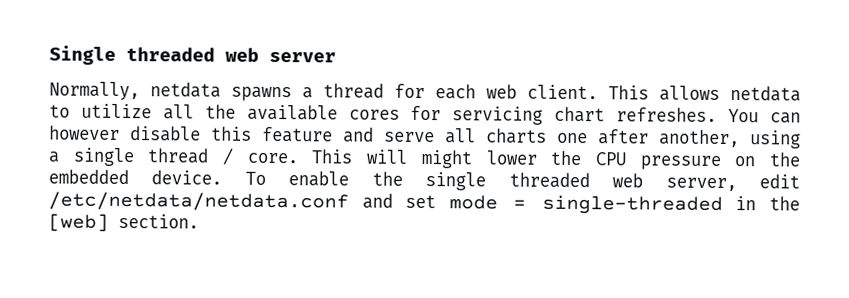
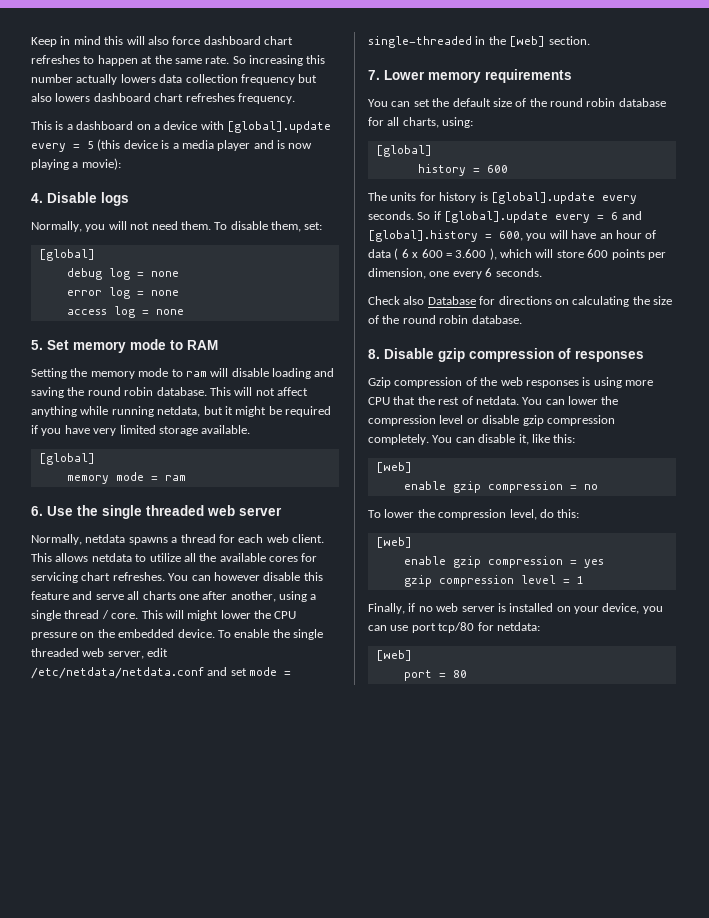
- Single threaded web server
+ Keep in mind this will also force dashboard chart refreshes to happen at the same rate. So increasing this number actually lowers data collection frequency but also lowers dashboard chart refreshes frequency.
+ This is a dashboard on a device with [global].update every = 5 (this device is a media player and is now playing a movie):
+ 4. Disable logs
+ Normally, you will not need them. To disable them, set:
+ [global]
+ debug log = none
+ error log = none
+ access log = none
+ 5. Set memory mode to RAM
+ Setting the memory mode to ram will disable loading and saving the round robin database. This will not affect anything while running netdata, but it might be required if you have very limited storage available.
+ [global]
+ memory mode = ram
+ 6. Use the single threaded web server
+ 7. Lower memory requirements
+ You can set the default size of the round robin database for all charts, using:
+ [global]
+ history = 600
+ The units for history is [global].update every seconds. So if [global].update every = 6 and [global].history = 600, you will have an hour of data ( 6 x 600 = 3.600 ), which will store 600 points per dimension, one every 6 seconds.
+ Check also Database for directions on calculating the size of the round robin database.
+ 8. Disable gzip compression of responses
+ Gzip compression of the web responses is using more CPU that the rest of netdata. You can lower the compression level or disable gzip compression completely. You can disable it, like this:
+ [web]
+ enable gzip compression = no
+ To lower the compression level, do this:
+ [web]
+ enable gzip compression = yes
+ gzip compression level = 1
+ Finally, if no web server is installed on your device, you can use port tcp/80 for netdata:
+ [web]
+ port = 80

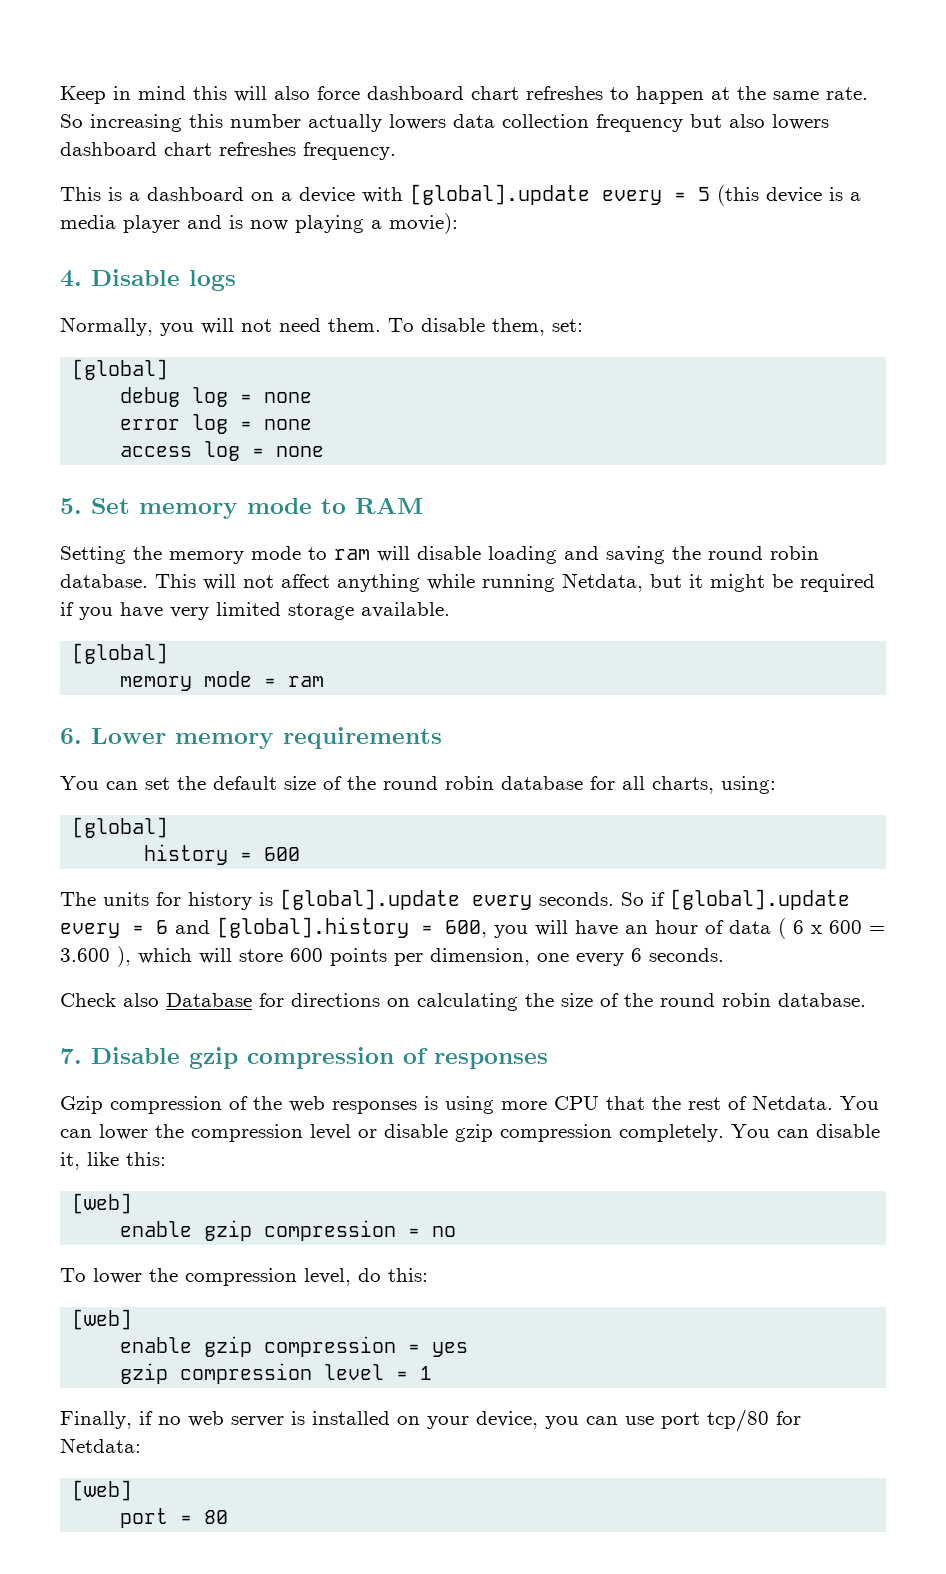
- This will not affect anything while running netdata, but it might be required if you have very limited storage available.
+ This will not affect anything while running Netdata, but it might be required if you have very limited storage available.
- 6. Use the single threaded web server
- Normally, netdata spawns a thread for each web client. This allows netdata to utilize all the available cores for servicing chart refreshes. You can however disable this feature and serve all charts one after another, using a single thread / core. This will might lower the CPU pressure on the embedded device. To enable the single threaded web server, edit /etc/netdata/netdata.conf and set mode = single-threaded in the [web] section.
- 7. Lower memory requirements
+ 6. Lower memory requirements
- 8. Disable gzip compression of responses
+ 7. Disable gzip compression of responses
- Gzip compression of the web responses is using more CPU that the rest of netdata.
+ Gzip compression of the web responses is using more CPU that the rest of Netdata.
- Finally, if no web server is installed on your device, you can use port tcp/80 for netdata:
+ Finally, if no web server is installed on your device, you can use port tcp/80 for Netdata:

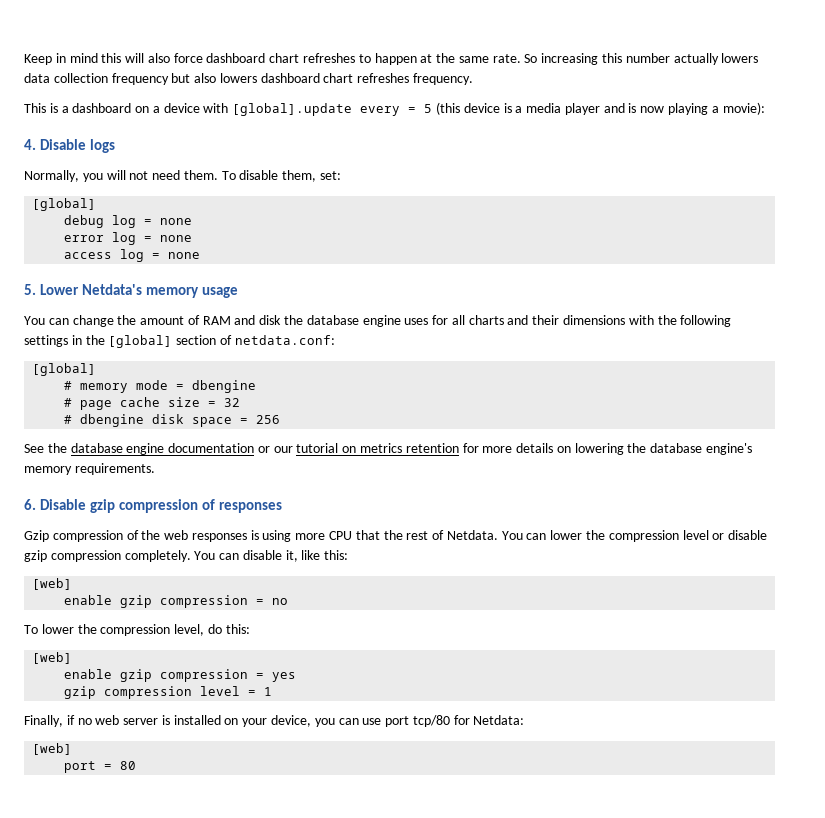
- 5. Set memory mode to RAM
- Setting the memory mode to ram will disable loading and saving the round robin database. This will not affect anything while running Netdata, but it might be required if you have very limited storage available.
+ 5. Lower Netdata's memory usage
+ You can change the amount of RAM and disk the database engine uses for all charts and their dimensions with the following settings in the [global] section of netdata.conf:
  [global]
- memory mode = ram
- 6. Lower memory requirements
- You can set the default size of the round robin database for all charts, using:
- [global]
- history = 600
- The units for history is [global].update every seconds. So if [global].update every = 6 and [global].history = 600, you will have an hour of data ( 6 x 600 = 3.600 ), which will store 600 points per dimension, one every 6 seconds.
- Check also Database for directions on calculating the size of the round robin database.
- 7. Disable gzip compression of responses
+ # memory mode = dbengine
+ # page cache size = 32
+ # dbengine disk space = 256
+ See the database engine documentation or our tutorial on metrics retention for more details on lowering the database engine's memory requirements.
+ 6. Disable gzip compression of responses

